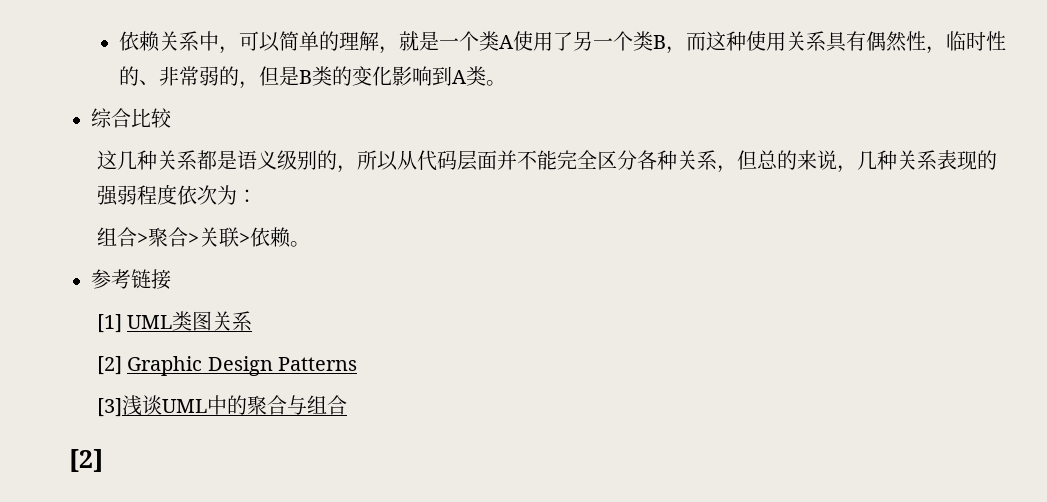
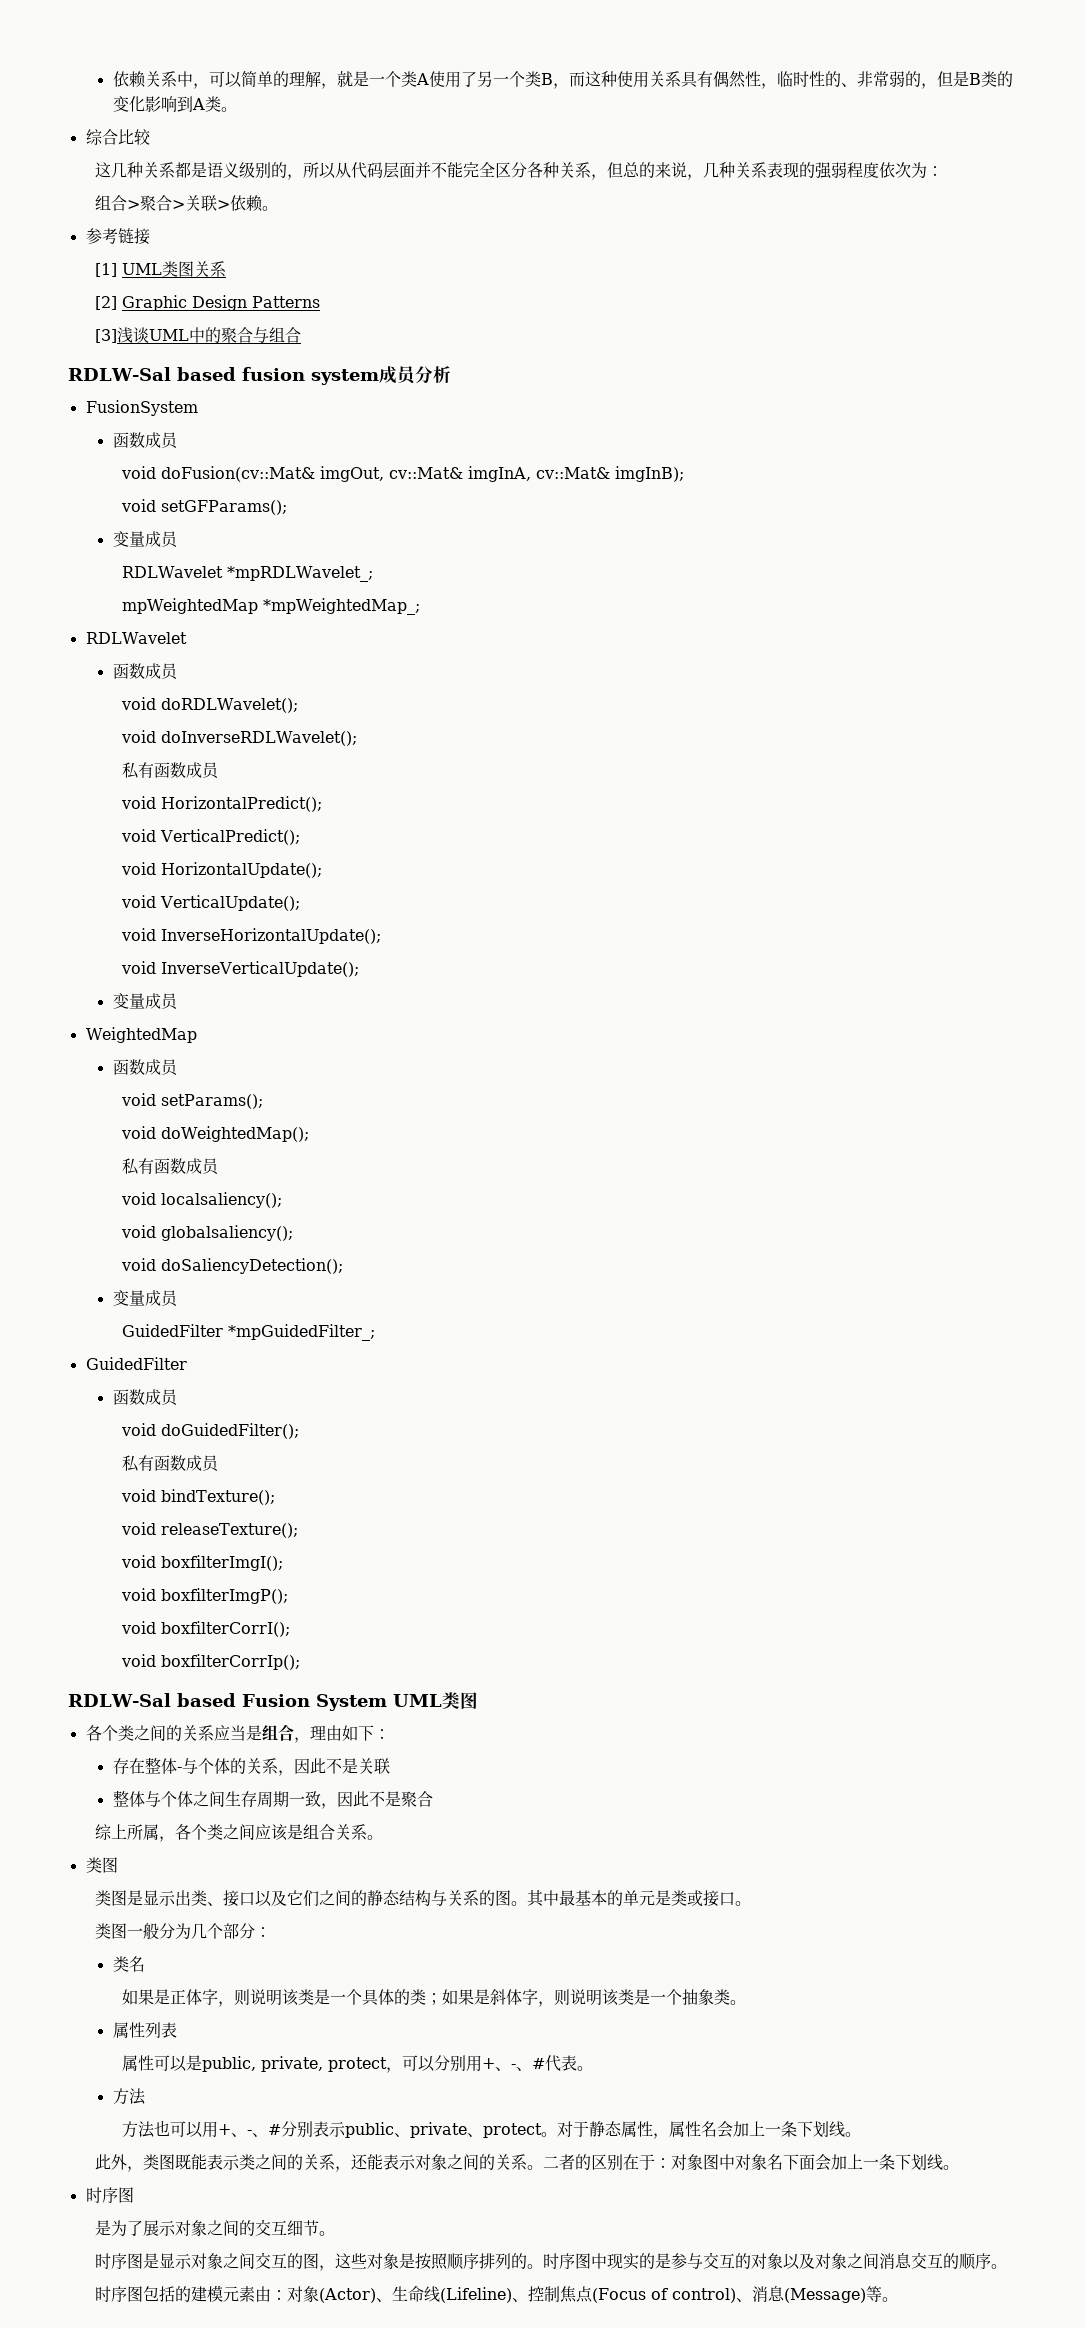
  [3]浅谈UML中的聚合与组合
- [2]
+ RDLW-Sal based fusion system成员分析
+ FusionSystem
+ 函数成员
+ void doFusion(cv::Mat& imgOut, cv::Mat& imgInA, cv::Mat& imgInB);
+ void setGFParams();
+ 变量成员
+ RDLWavelet *mpRDLWavelet_;
+ mpWeightedMap *mpWeightedMap_;
+ RDLWavelet
+ 函数成员
+ void doRDLWavelet();
+ void doInverseRDLWavelet();
+ 私有函数成员
+ void HorizontalPredict();
+ void VerticalPredict();
+ void HorizontalUpdate();
+ void VerticalUpdate();
+ void InverseHorizontalUpdate();
+ void InverseVerticalUpdate();
+ 变量成员
+ WeightedMap
+ 函数成员
+ void setParams();
+ void doWeightedMap();
+ 私有函数成员
+ void localsaliency();
+ void globalsaliency();
+ void doSaliencyDetection();
+ 变量成员
+ GuidedFilter *mpGuidedFilter_;
+ GuidedFilter
+ 函数成员
+ void doGuidedFilter();
+ 私有函数成员
+ void bindTexture();
+ void releaseTexture();
+ void boxfilterImgI();
+ void boxfilterImgP();
+ void boxfilterCorrI();
+ void boxfilterCorrIp();
+ RDLW-Sal based Fusion System UML类图
+ 各个类之间的关系应当是组合，理由如下：
+ 存在整体-与个体的关系，因此不是关联
+ 整体与个体之间生存周期一致，因此不是聚合
+ 综上所属，各个类之间应该是组合关系。
+ 类图
+ 类图是显示出类、接口以及它们之间的静态结构与关系的图。其中最基本的单元是类或接口。
+ 类图一般分为几个部分：
+ 类名
+ 如果是正体字，则说明该类是一个具体的类；如果是斜体字，则说明该类是一个抽象类。
+ 属性列表
+ 属性可以是public, private, protect，可以分别用+、-、#代表。
+ 方法
+ 方法也可以用+、-、#分别表示public、private、protect。对于静态属性，属性名会加上一条下划线。
+ 此外，类图既能表示类之间的关系，还能表示对象之间的关系。二者的区别在于：对象图中对象名下面会加上一条下划线。
+ 时序图
+ 是为了展示对象之间的交互细节。
+ 时序图是显示对象之间交互的图，这些对象是按照顺序排列的。时序图中现实的是参与交互的对象以及对象之间消息交互的顺序。
+ 时序图包括的建模元素由：对象(Actor)、生命线(Lifeline)、控制焦点(Focus of control)、消息(Message)等。

